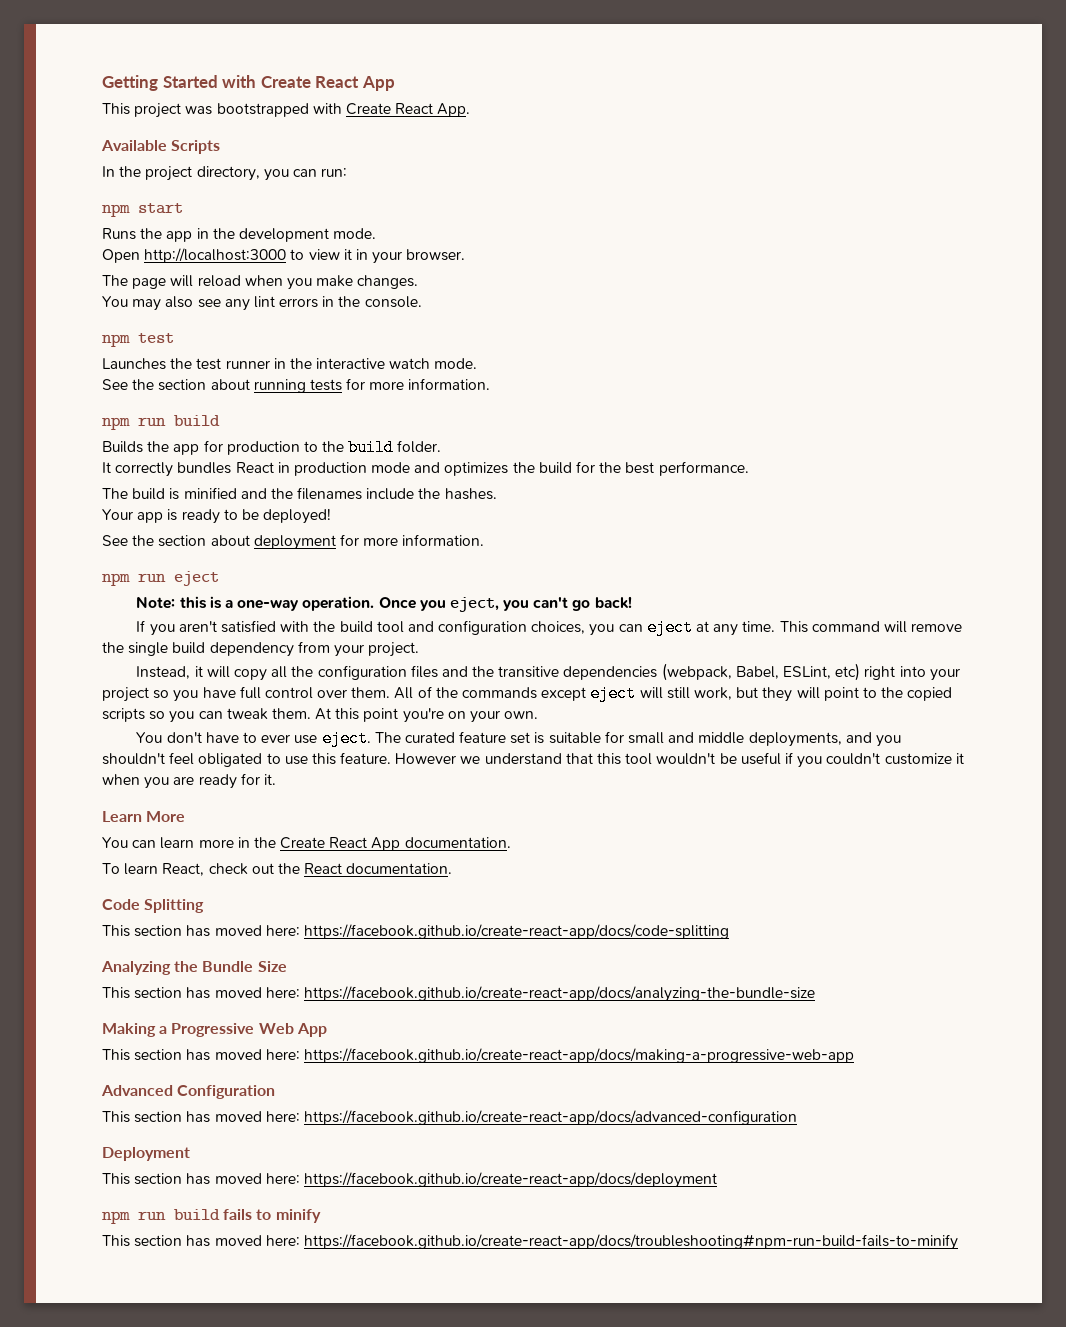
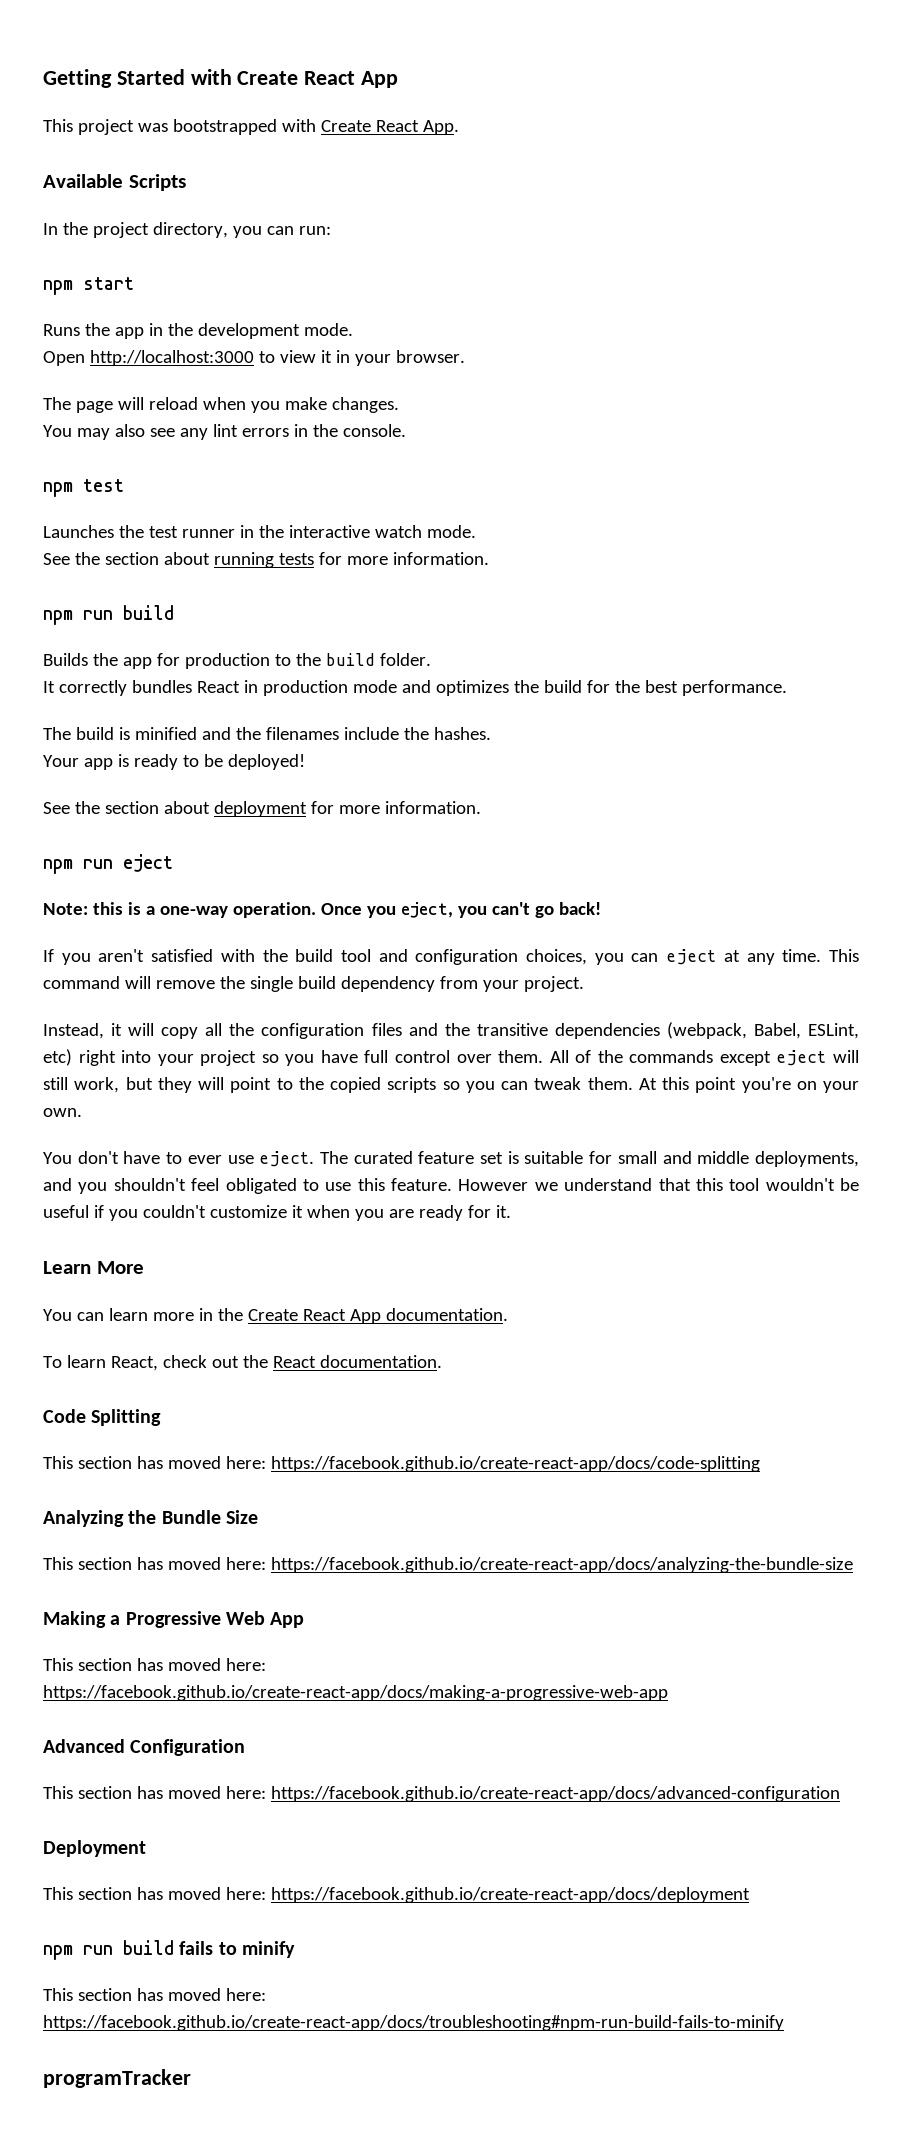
+ programTracker

